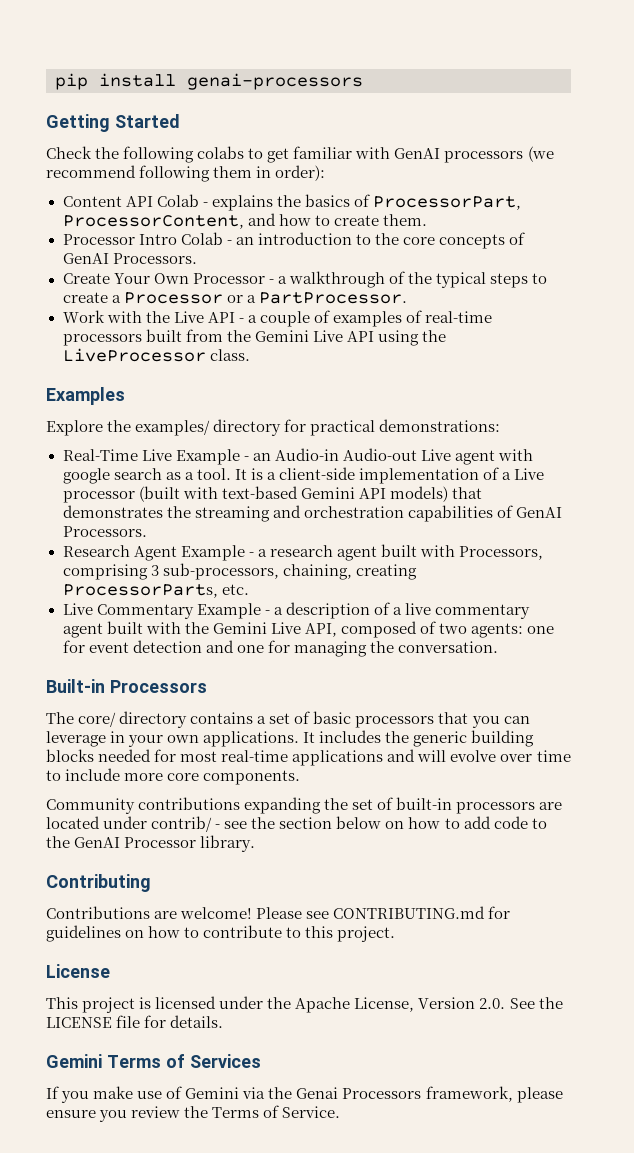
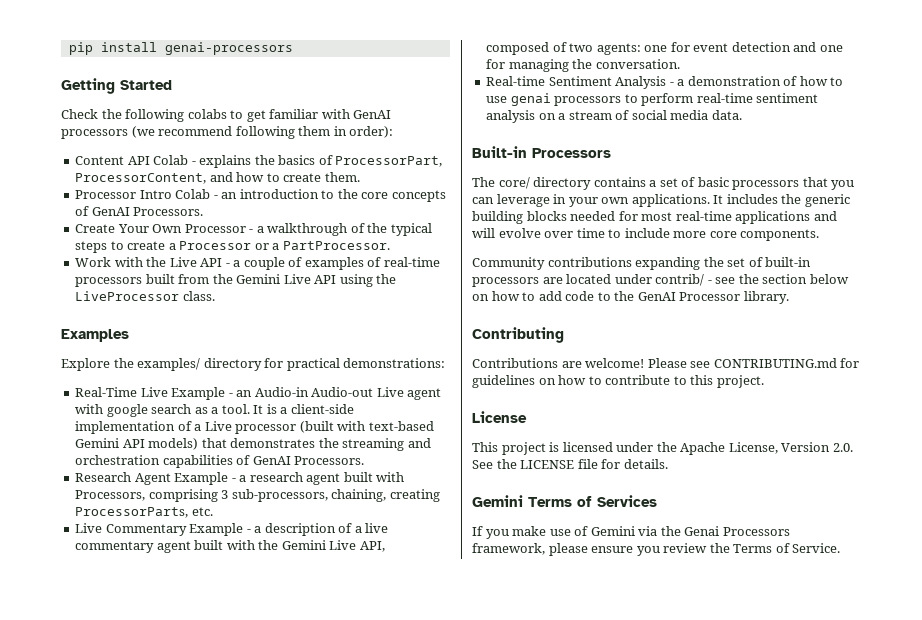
+ Real-time Sentiment Analysis - a demonstration of how to use genai processors to perform real-time sentiment analysis on a stream of social media data.

